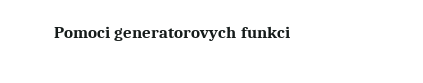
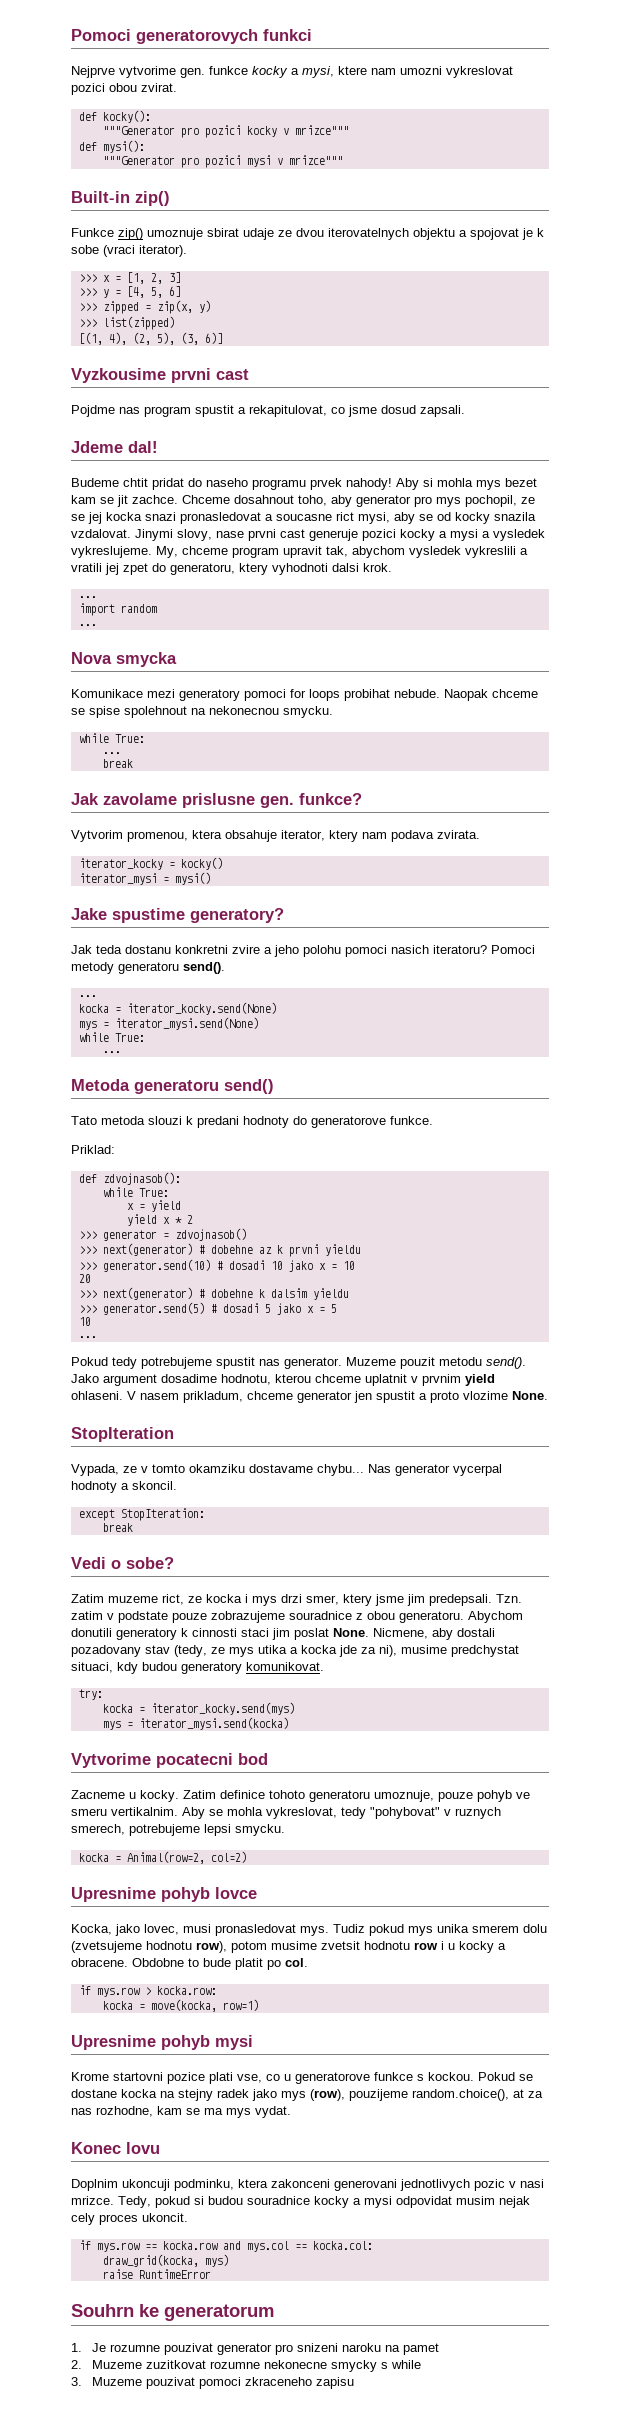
+ Nejprve vytvorime gen. funkce kocky a mysi, ktere nam umozni vykreslovat pozici obou zvirat.
+ def kocky():
+ """Generator pro pozici kocky v mrizce"""
+ def mysi():
+ """Generator pro pozici mysi v mrizce"""
+ Built-in zip()
+ Funkce zip() umoznuje sbirat udaje ze dvou iterovatelnych objektu a spojovat je k sobe (vraci iterator).
+ >>> x = [1, 2, 3]
+ >>> y = [4, 5, 6]
+ >>> zipped = zip(x, y)
+ >>> list(zipped)
+ [(1, 4), (2, 5), (3, 6)]
+ Vyzkousime prvni cast
+ Pojdme nas program spustit a rekapitulovat, co jsme dosud zapsali.
+ Jdeme dal!
+ Budeme chtit pridat do naseho programu prvek nahody! Aby si mohla mys bezet kam se jit zachce. Chceme dosahnout toho, aby generator pro mys pochopil, ze se jej kocka snazi pronasledovat a soucasne rict mysi, aby se od kocky snazila vzdalovat. Jinymi slovy, nase prvni cast generuje pozici kocky a mysi a vysledek vykreslujeme. My, chceme program upravit tak, abychom vysledek vykreslili a vratili jej zpet do generatoru, ktery vyhodnoti dalsi krok.
+ ...
+ import random
+ ...
+ Nova smycka
+ Komunikace mezi generatory pomoci for loops probihat nebude. Naopak chceme se spise spolehnout na nekonecnou smycku.
+ while True:
+ ...
+ break
+ Jak zavolame prislusne gen. funkce?
+ Vytvorim promenou, ktera obsahuje iterator, ktery nam podava zvirata.
+ iterator_kocky = kocky()
+ iterator_mysi = mysi()
+ Jake spustime generatory?
+ Jak teda dostanu konkretni zvire a jeho polohu pomoci nasich iteratoru? Pomoci metody generatoru send().
+ ...
+ kocka = iterator_kocky.send(None)
+ mys = iterator_mysi.send(None)
+ while True:
+ ...
+ Metoda generatoru send()
+ Tato metoda slouzi k predani hodnoty do generatorove funkce.
+ Priklad:
+ def zdvojnasob():
+ while True:
+ x = yield
+ yield x * 2
+ >>> generator = zdvojnasob()
+ >>> next(generator) # dobehne az k prvni yieldu
+ >>> generator.send(10) # dosadi 10 jako x = 10
+ 20
+ >>> next(generator) # dobehne k dalsim yieldu
+ >>> generator.send(5) # dosadi 5 jako x = 5
+ 10
+ ...
+ Pokud tedy potrebujeme spustit nas generator. Muzeme pouzit metodu send(). Jako argument dosadime hodnotu, kterou chceme uplatnit v prvnim yield ohlaseni. V nasem prikladum, chceme generator jen spustit a proto vlozime None.
+ StopIteration
+ Vypada, ze v tomto okamziku dostavame chybu... Nas generator vycerpal hodnoty a skoncil.
+ except StopIteration:
+ break
+ Vedi o sobe?
+ Zatim muzeme rict, ze kocka i mys drzi smer, ktery jsme jim predepsali. Tzn. zatim v podstate pouze zobrazujeme souradnice z obou generatoru. Abychom donutili generatory k cinnosti staci jim poslat None. Nicmene, aby dostali pozadovany stav (tedy, ze mys utika a kocka jde za ni), musime predchystat situaci, kdy budou generatory komunikovat.
+ try:
+ kocka = iterator_kocky.send(mys)
+ mys = iterator_mysi.send(kocka)
+ Vytvorime pocatecni bod
+ Zacneme u kocky. Zatim definice tohoto generatoru umoznuje, pouze pohyb ve smeru vertikalnim. Aby se mohla vykreslovat, tedy "pohybovat" v ruznych smerech, potrebujeme lepsi smycku.
+ kocka = Animal(row=2, col=2)
+ Upresnime pohyb lovce
+ Kocka, jako lovec, musi pronasledovat mys. Tudiz pokud mys unika smerem dolu (zvetsujeme hodnotu row), potom musime zvetsit hodnotu row i u kocky a obracene. Obdobne to bude platit po col.
+ if mys.row > kocka.row:
+ kocka = move(kocka, row=1)
+ Upresnime pohyb mysi
+ Krome startovni pozice plati vse, co u generatorove funkce s kockou. Pokud se dostane kocka na stejny radek jako mys (row), pouzijeme random.choice(), at za nas rozhodne, kam se ma mys vydat.
+ Konec lovu
+ Doplnim ukoncuji podminku, ktera zakonceni generovani jednotlivych pozic v nasi mrizce. Tedy, pokud si budou souradnice kocky a mysi odpovidat musim nejak cely proces ukoncit.
+ if mys.row == kocka.row and mys.col == kocka.col:
+ draw_grid(kocka, mys)
+ raise RuntimeError
+ Souhrn ke generatorum
+ 1. Je rozumne pouzivat generator pro snizeni naroku na pamet
+ 2. Muzeme zuzitkovat rozumne nekonecne smycky s while
+ 3. Muzeme pouzivat pomoci zkraceneho zapisu

